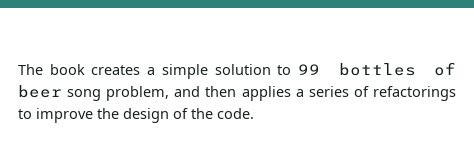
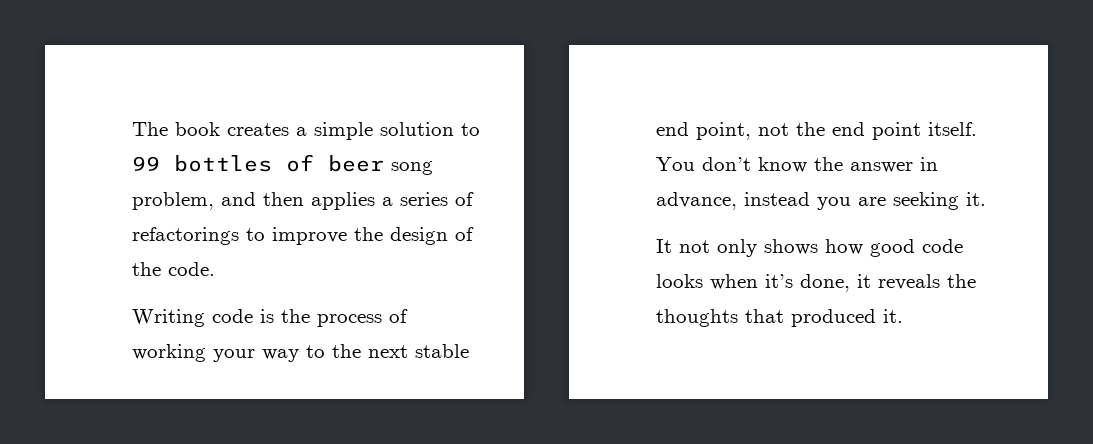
+ Writing code is the process of working your way to the next stable end point, not the end point itself. You don’t know the answer in advance, instead you are seeking it.
+ It not only shows how good code looks when it’s done, it reveals the thoughts that produced it.

